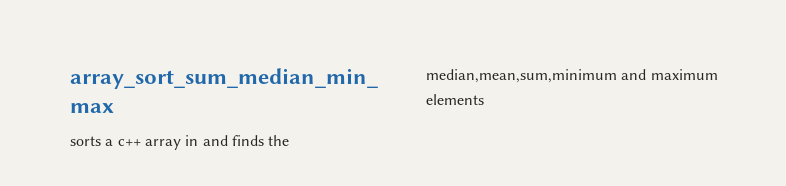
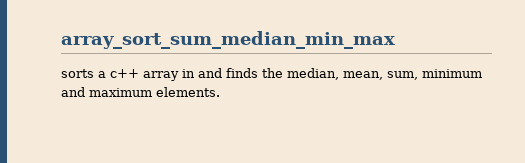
- sorts a c++ array in and finds the median,mean,sum,minimum and maximum elements
+ sorts a c++ array in and finds the median, mean, sum, minimum and maximum elements.

